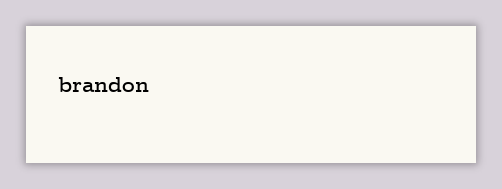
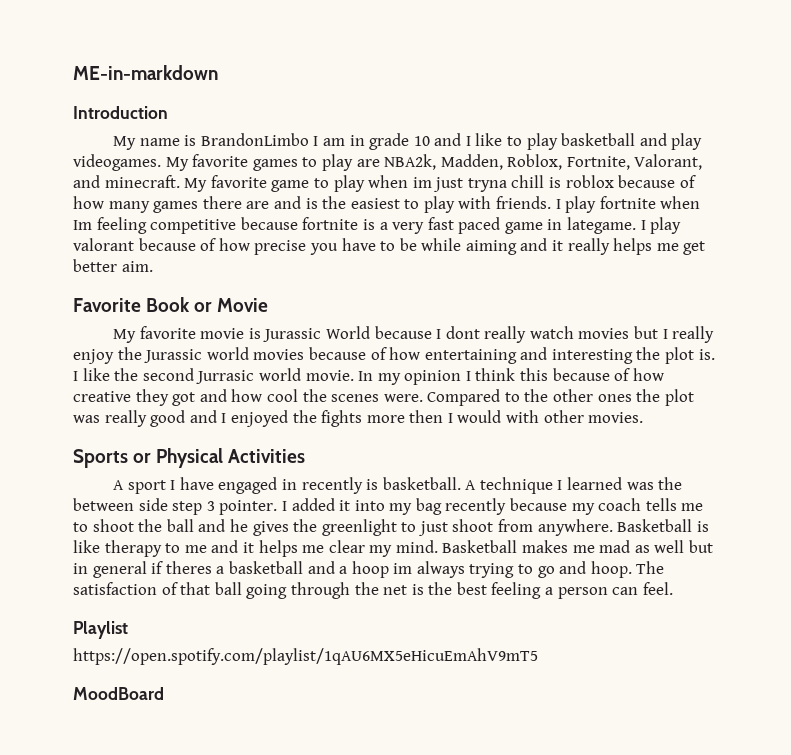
- brandon
+ ME-in-markdown
+ Introduction
+ My name is BrandonLimbo I am in grade 10 and I like to play basketball and play videogames. My favorite games to play are NBA2k, Madden, Roblox, Fortnite, Valorant, and minecraft. My favorite game to play when im just tryna chill is roblox because of how many games there are and is the easiest to play with friends. I play fortnite when Im feeling competitive because fortnite is a very fast paced game in lategame. I play valorant because of how precise you have to be while aiming and it really helps me get better aim.
+ Favorite Book or Movie
+ My favorite movie is Jurassic World because I dont really watch movies but I really enjoy the Jurassic world movies because of how entertaining and interesting the plot is. I like the second Jurrasic world movie. In my opinion I think this because of how creative they got and how cool the scenes were. Compared to the other ones the plot was really good and I enjoyed the fights more then I would with other movies.
+ Sports or Physical Activities
+ A sport I have engaged in recently is basketball. A technique I learned was the between side step 3 pointer. I added it into my bag recently because my coach tells me to shoot the ball and he gives the greenlight to just shoot from anywhere. Basketball is like therapy to me and it helps me clear my mind. Basketball makes me mad as well but in general if theres a basketball and a hoop im always trying to go and hoop. The satisfaction of that ball going through the net is the best feeling a person can feel.
+ Playlist
+ https://open.spotify.com/playlist/1qAU6MX5eHicuEmAhV9mT5
+ MoodBoard

